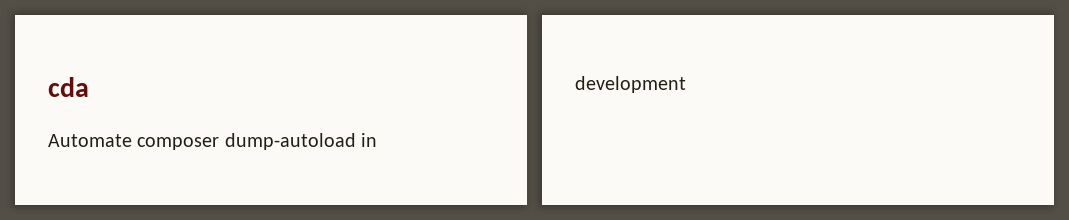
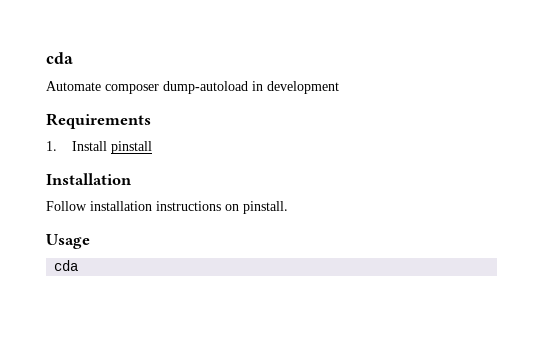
+ Requirements
+ 1. Install pinstall
+ Installation
+ Follow installation instructions on pinstall.
+ Usage
+ cda

